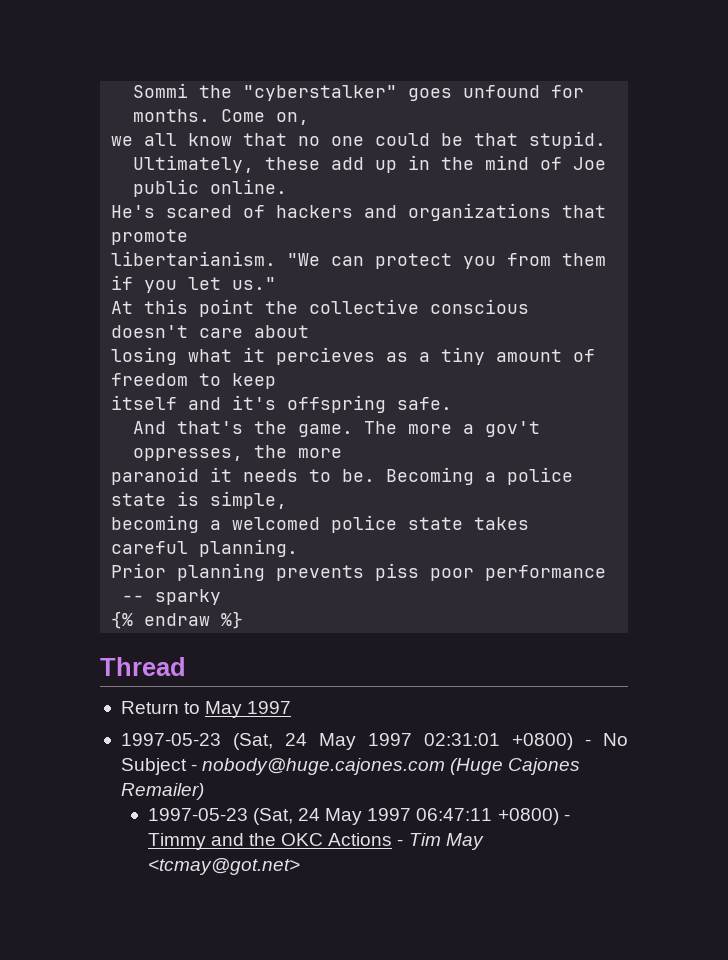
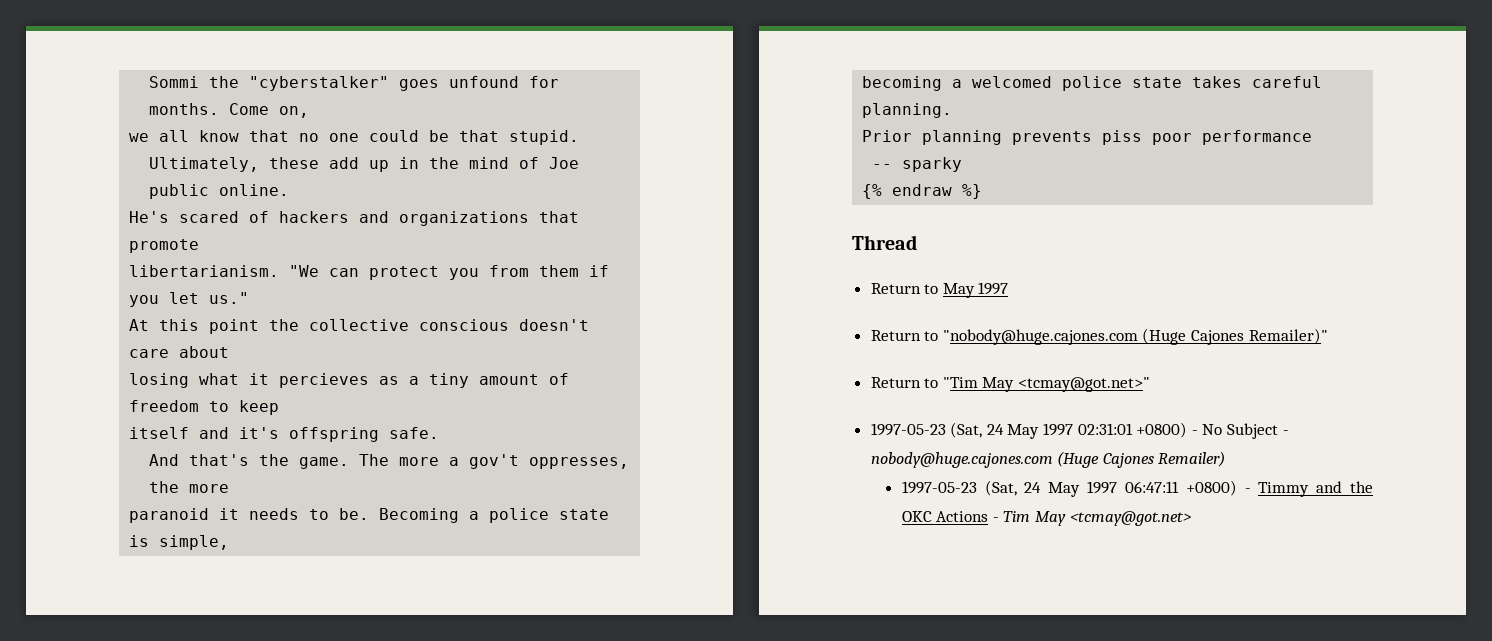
+ Return to "nobody@huge.cajones.com (Huge Cajones Remailer)"
+ Return to "Tim May <tcmay@got.net>"

